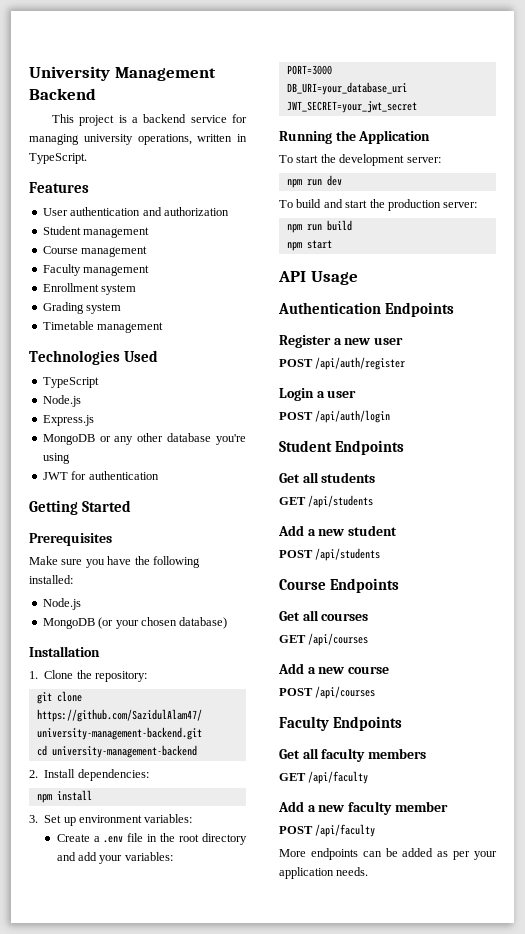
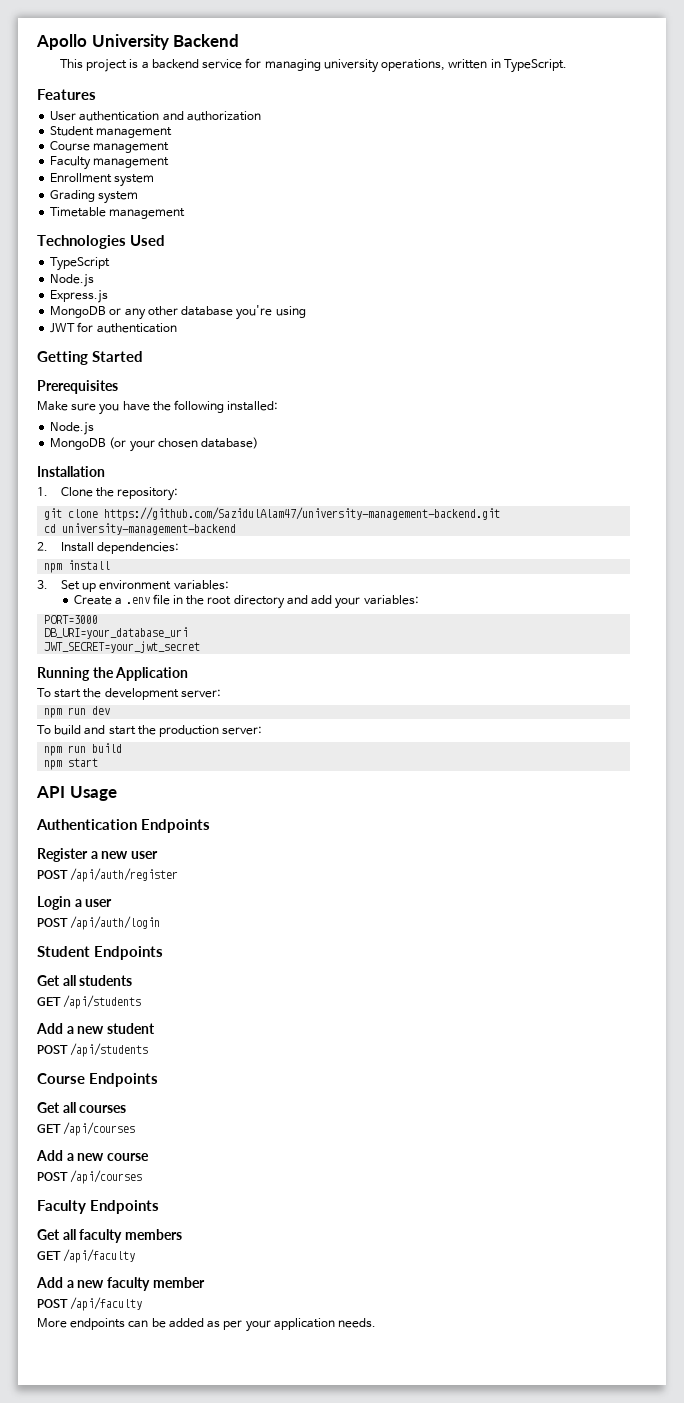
- University Management Backend
+ Apollo University Backend

